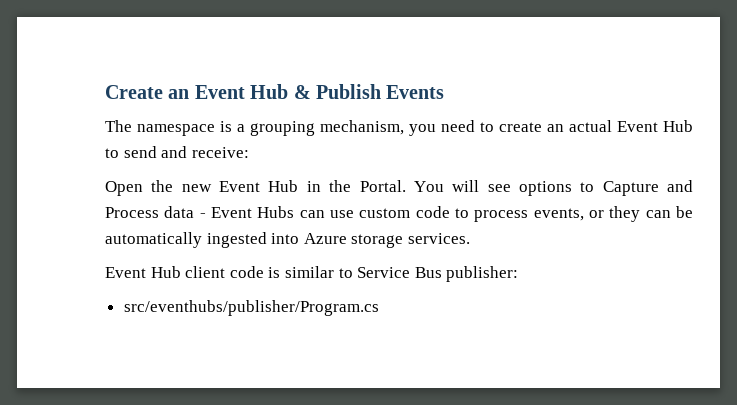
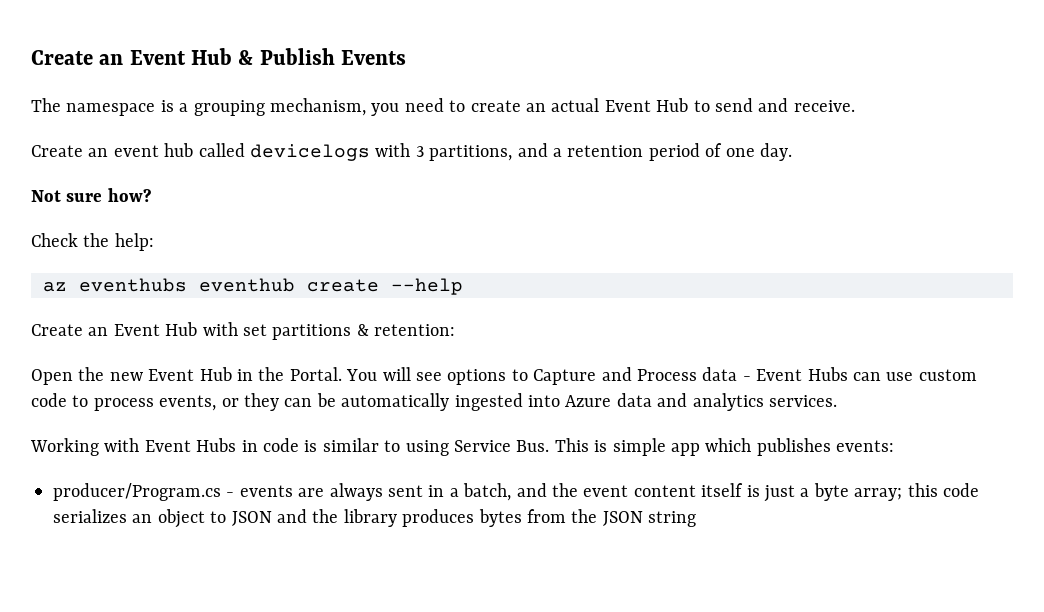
- The namespace is a grouping mechanism, you need to create an actual Event Hub to send and receive:
+ The namespace is a grouping mechanism, you need to create an actual Event Hub to send and receive.
+ Create an event hub called devicelogs with 3 partitions, and a retention period of one day.
+ Not sure how?
+ Check the help:
+ az eventhubs eventhub create --help
+ Create an Event Hub with set partitions & retention:
- You will see options to Capture and Process data - Event Hubs can use custom code to process events, or they can be automatically ingested into Azure storage services.
- Event Hub client code is similar to Service Bus publisher:
- src/eventhubs/publisher/Program.cs
+ You will see options to Capture and Process data - Event Hubs can use custom code to process events, or they can be automatically ingested into Azure data and analytics services.
+ Working with Event Hubs in code is similar to using Service Bus. This is simple app which publishes events:
+ producer/Program.cs - events are always sent in a batch, and the event content itself is just a byte array; this code serializes an object to JSON and the library produces bytes from the JSON string

